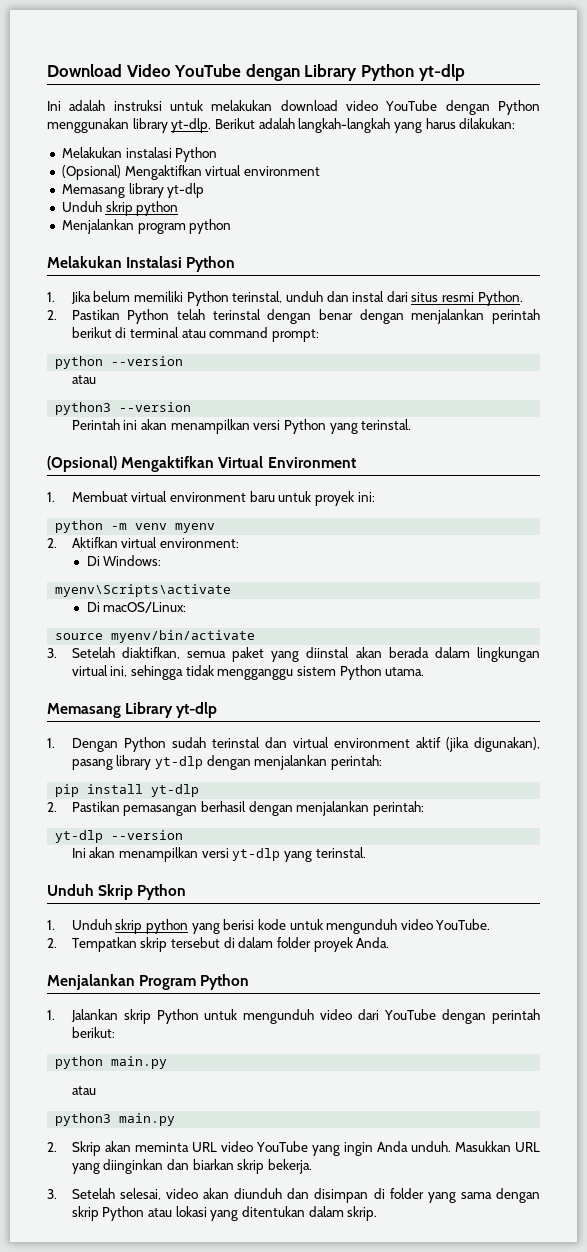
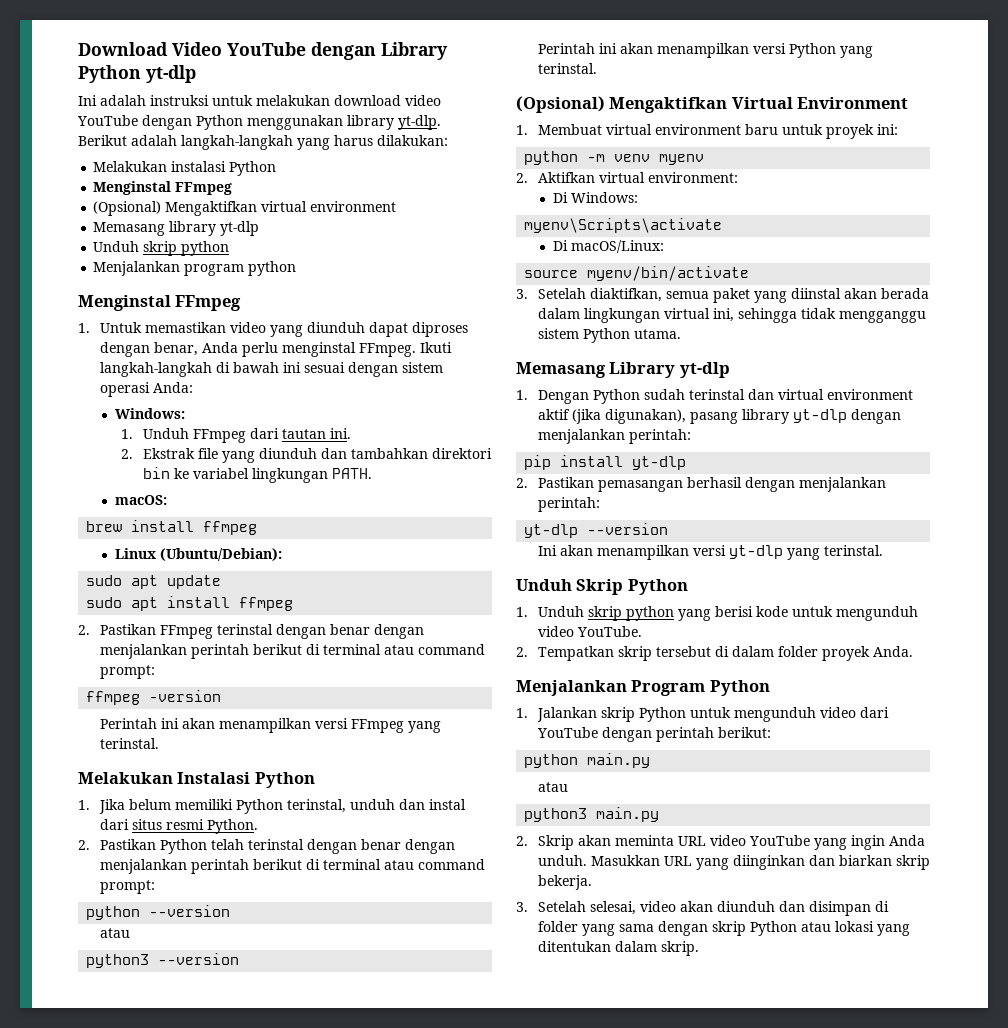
  Melakukan instalasi Python
+ Menginstal FFmpeg
  Menjalankan program python
+ Menginstal FFmpeg
+ 1. Untuk memastikan video yang diunduh dapat diproses dengan benar, Anda perlu menginstal FFmpeg. Ikuti langkah-langkah di bawah ini sesuai dengan sistem operasi Anda:
+ Windows:
+ 1. Unduh FFmpeg dari tautan ini.
+ 2. Ekstrak file yang diunduh dan tambahkan direktori bin ke variabel lingkungan PATH.
+ macOS:
+ brew install ffmpeg
+ Linux (Ubuntu/Debian):
+ sudo apt update
+ sudo apt install ffmpeg
+ 2. Pastikan FFmpeg terinstal dengan benar dengan menjalankan perintah berikut di terminal atau command prompt:
+ ffmpeg -version
+ Perintah ini akan menampilkan versi FFmpeg yang terinstal.

